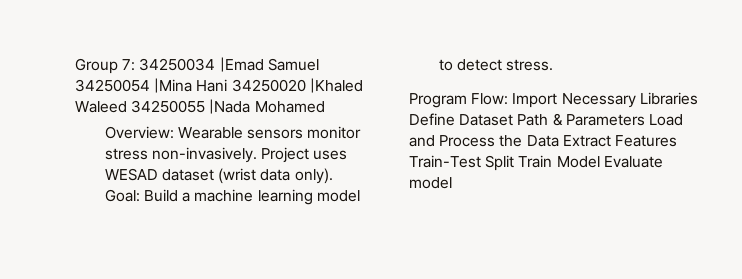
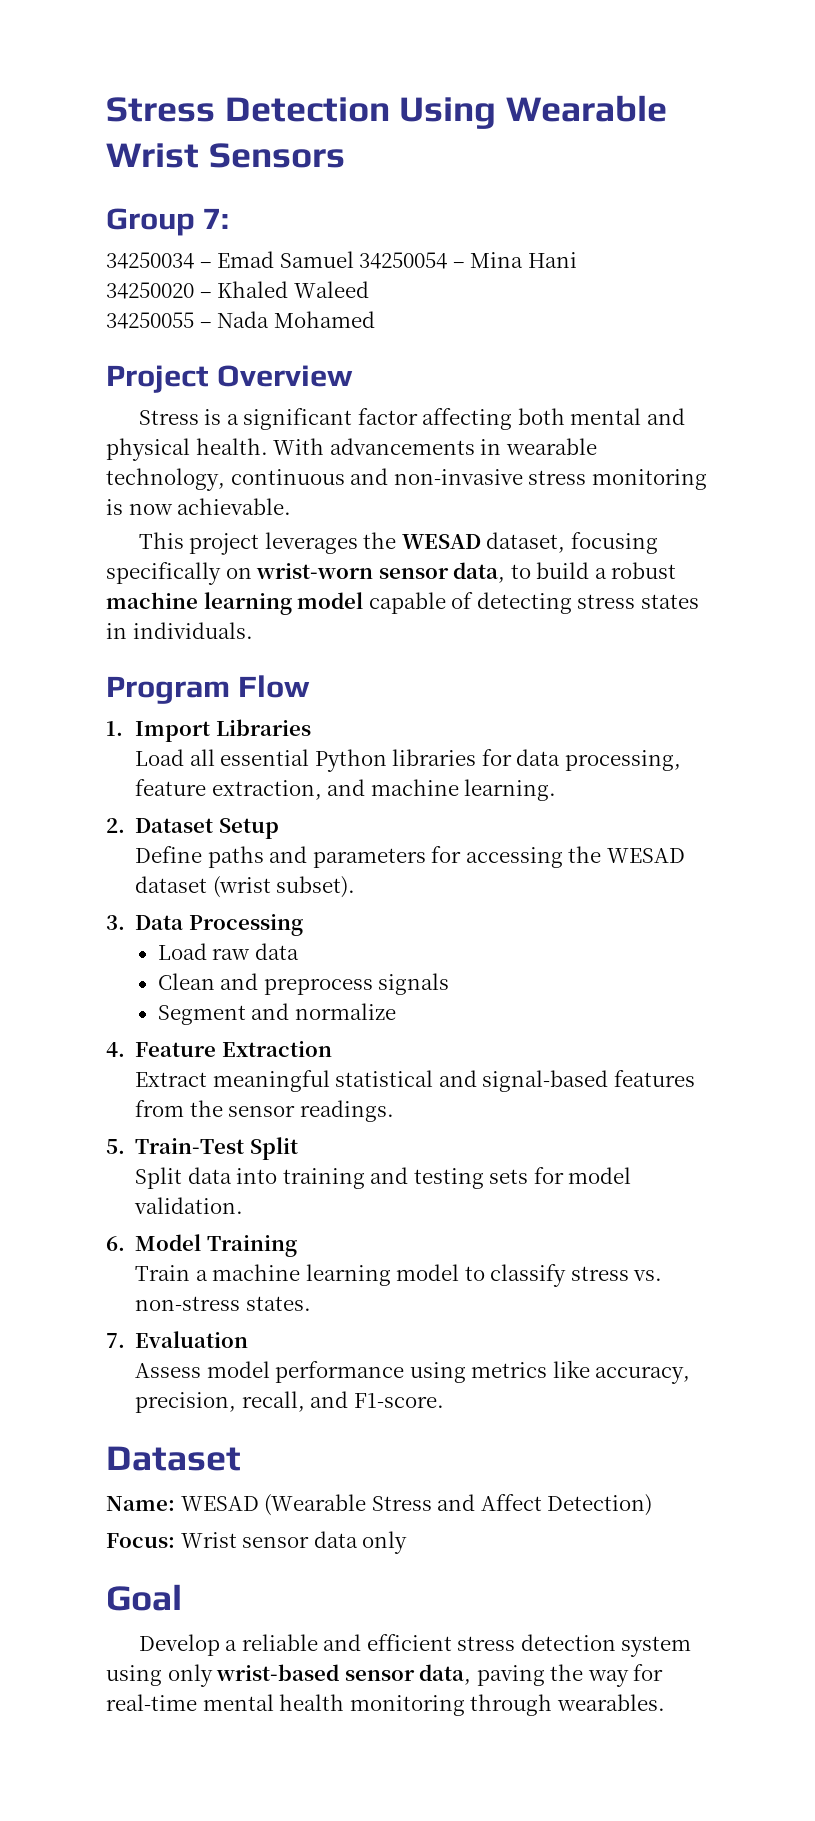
- Group 7: 34250034 |Emad Samuel 34250054 |Mina Hani 34250020 |Khaled Waleed 34250055 |Nada Mohamed
- Overview: Wearable sensors monitor stress non-invasively. Project uses WESAD dataset (wrist data only). Goal: Build a machine learning model to detect stress.
- Program Flow: Import Necessary Libraries Define Dataset Path & Parameters Load and Process the Data Extract Features Train-Test Split Train Model Evaluate model
+ Stress Detection Using Wearable Wrist Sensors
+ Group 7:
+ 34250034 – Emad Samuel 34250054 – Mina Hani
+ 34250020 – Khaled Waleed
+ 34250055 – Nada Mohamed
+ Project Overview
+ Stress is a significant factor affecting both mental and physical health. With advancements in wearable technology, continuous and non-invasive stress monitoring is now achievable.
+ This project leverages the WESAD dataset, focusing specifically on wrist-worn sensor data, to build a robust machine learning model capable of detecting stress states in individuals.
+ Program Flow
+ 1. Import Libraries
+ Load all essential Python libraries for data processing, feature extraction, and machine learning.
+ 2. Dataset Setup
+ Define paths and parameters for accessing the WESAD dataset (wrist subset).
+ 3. Data Processing
+ Load raw data
+ Clean and preprocess signals
+ Segment and normalize
+ 4. Feature Extraction
+ Extract meaningful statistical and signal-based features from the sensor readings.
+ 5. Train-Test Split
+ Split data into training and testing sets for model validation.
+ 6. Model Training
+ Train a machine learning model to classify stress vs. non-stress states.
+ 7. Evaluation
+ Assess model performance using metrics like accuracy, precision, recall, and F1-score.
+ Dataset
+ Name: WESAD (Wearable Stress and Affect Detection)
+ Focus: Wrist sensor data only
+ Goal
+ Develop a reliable and efficient stress detection system using only wrist-based sensor data, paving the way for real-time mental health monitoring through wearables.

